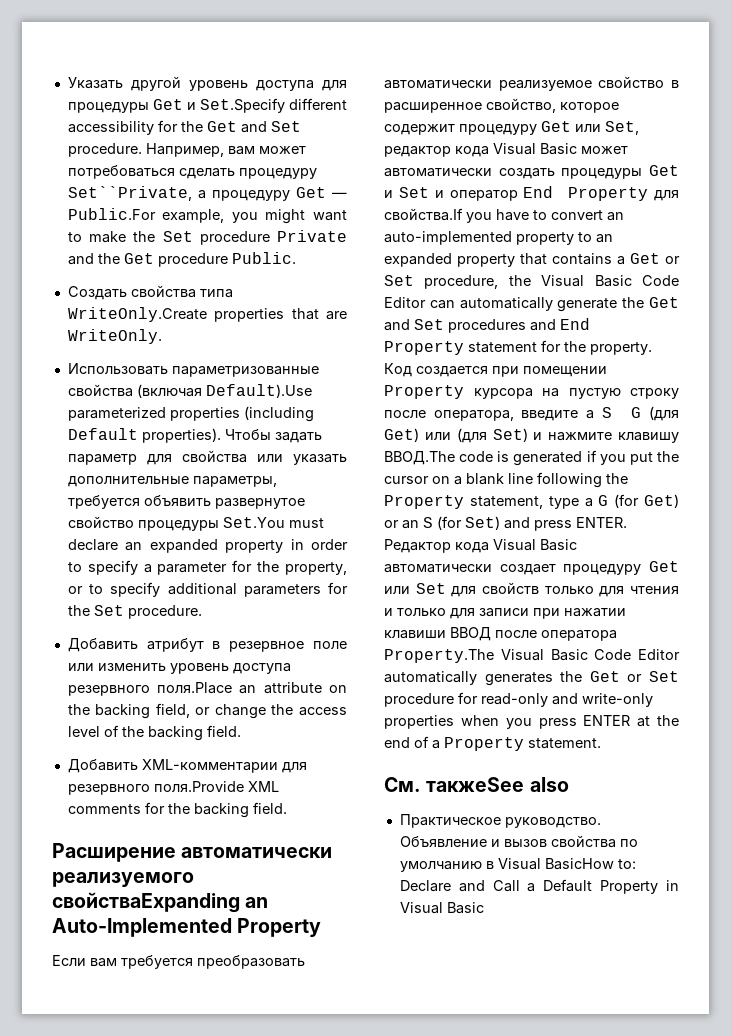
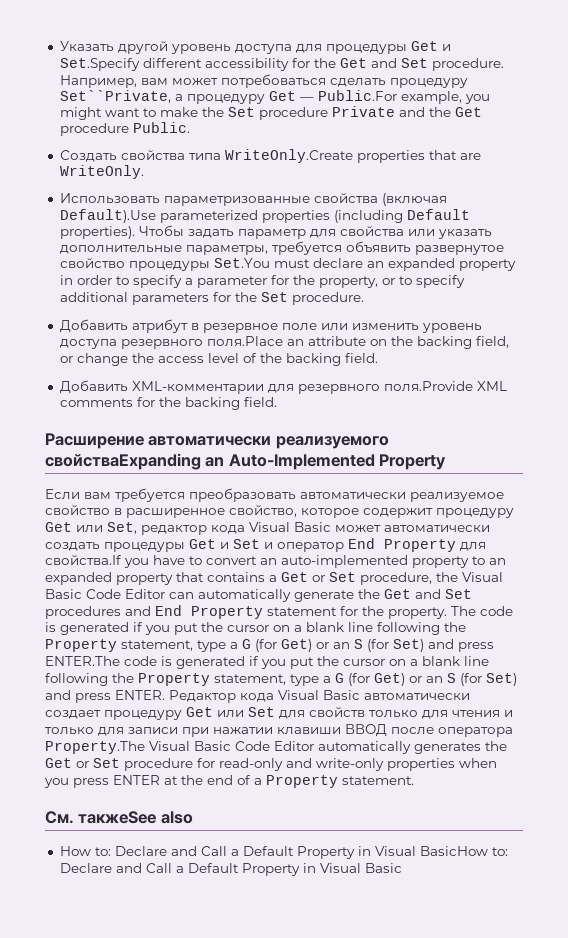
- Код создается при помещении Property курсора на пустую строку после оператора, введите a S G (для Get) или (для Set) и нажмите клавишу ВВОД.The code is generated if you put the cursor on a blank line following the Property statement, type a G (for Get) or an S (for Set) and press ENTER.
+ The code is generated if you put the cursor on a blank line following the Property statement, type a G (for Get) or an S (for Set) and press ENTER.The code is generated if you put the cursor on a blank line following the Property statement, type a G (for Get) or an S (for Set) and press ENTER.
- Практическое руководство. Объявление и вызов свойства по умолчанию в Visual BasicHow to: Declare and Call a Default Property in Visual Basic
+ How to: Declare and Call a Default Property in Visual BasicHow to: Declare and Call a Default Property in Visual Basic

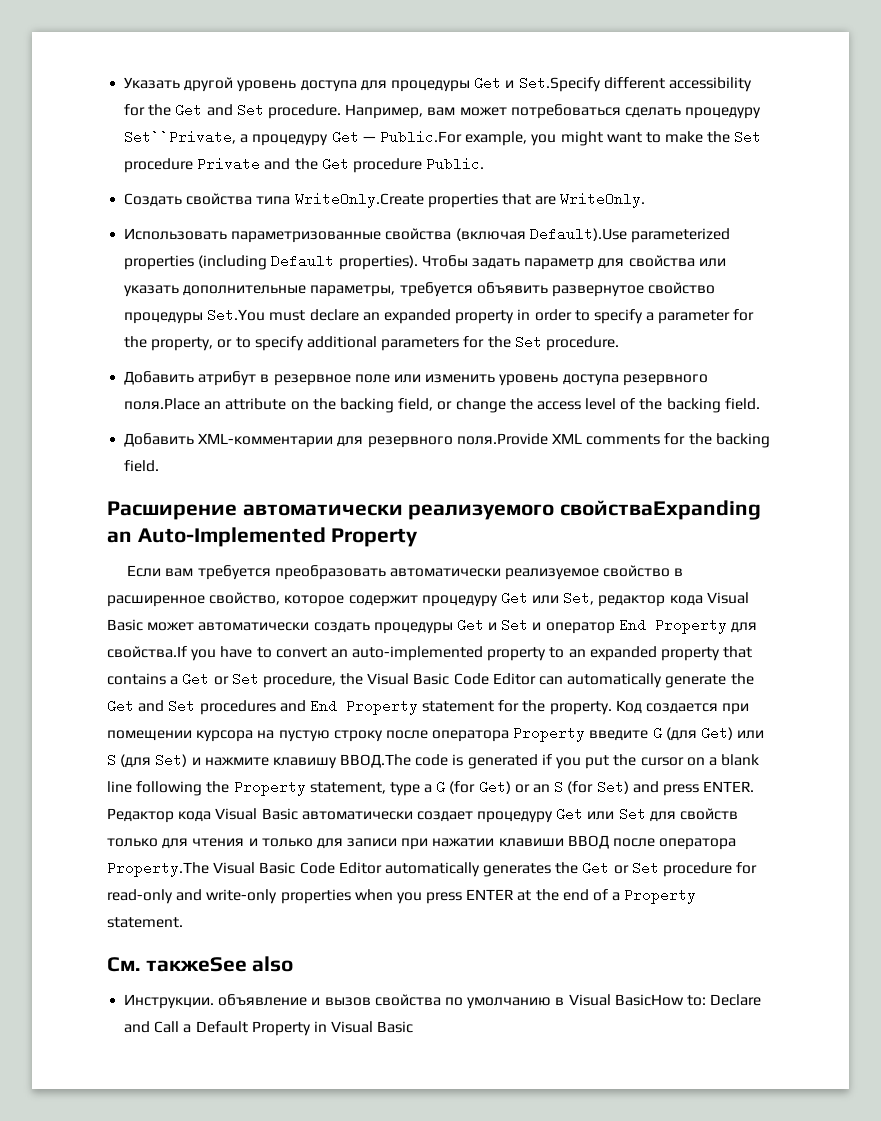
- The code is generated if you put the cursor on a blank line following the Property statement, type a G (for Get) or an S (for Set) and press ENTER.The code is generated if you put the cursor on a blank line following the Property statement, type a G (for Get) or an S (for Set) and press ENTER.
+ Код создается при помещении курсора на пустую строку после оператора Property введите G (для Get) или S (для Set) и нажмите клавишу ВВОД.The code is generated if you put the cursor on a blank line following the Property statement, type a G (for Get) or an S (for Set) and press ENTER.
- How to: Declare and Call a Default Property in Visual BasicHow to: Declare and Call a Default Property in Visual Basic
+ Инструкции. объявление и вызов свойства по умолчанию в Visual BasicHow to: Declare and Call a Default Property in Visual Basic

